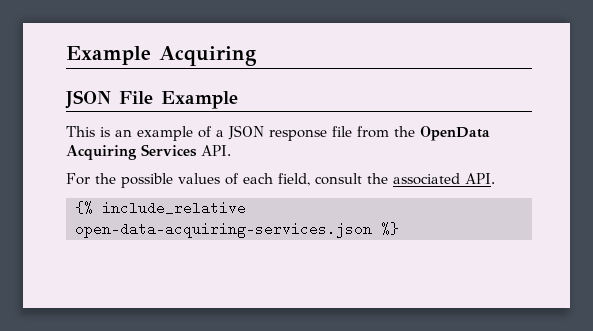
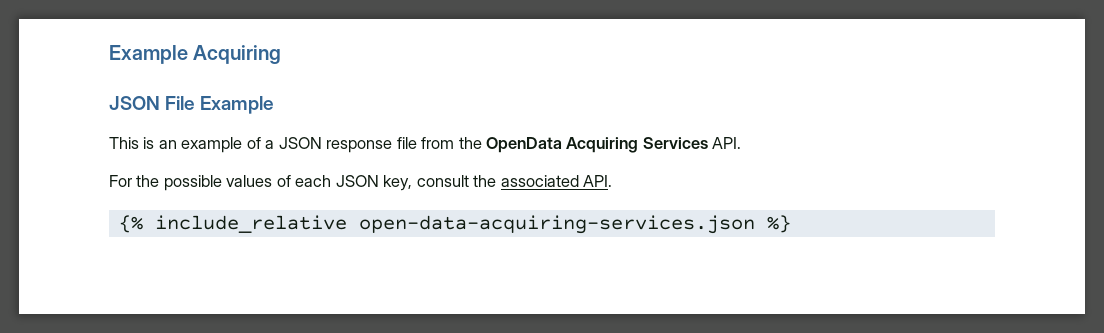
- For the possible values of each field, consult the associated API.
+ For the possible values of each JSON key, consult the associated API.

